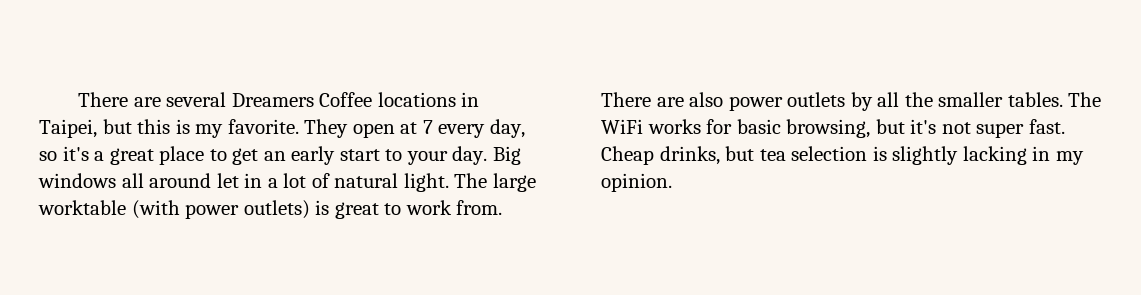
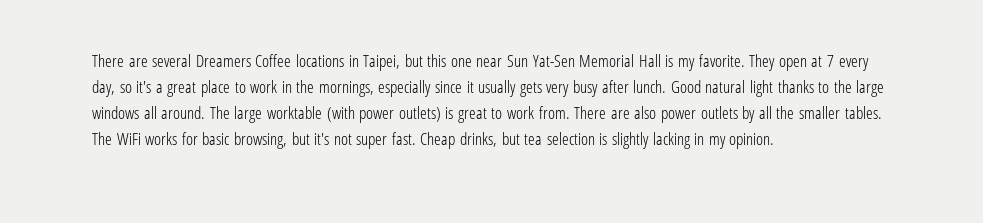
- There are several Dreamers Coffee locations in Taipei, but this is my favorite.
+ There are several Dreamers Coffee locations in Taipei, but this one near Sun Yat-Sen Memorial Hall is my favorite.
- They open at 7 every day, so it's a great place to get an early start to your day. Big windows all around let in a lot of natural light.
+ They open at 7 every day, so it's a great place to work in the mornings, especially since it usually gets very busy after lunch. Good natural light thanks to the large windows all around.

